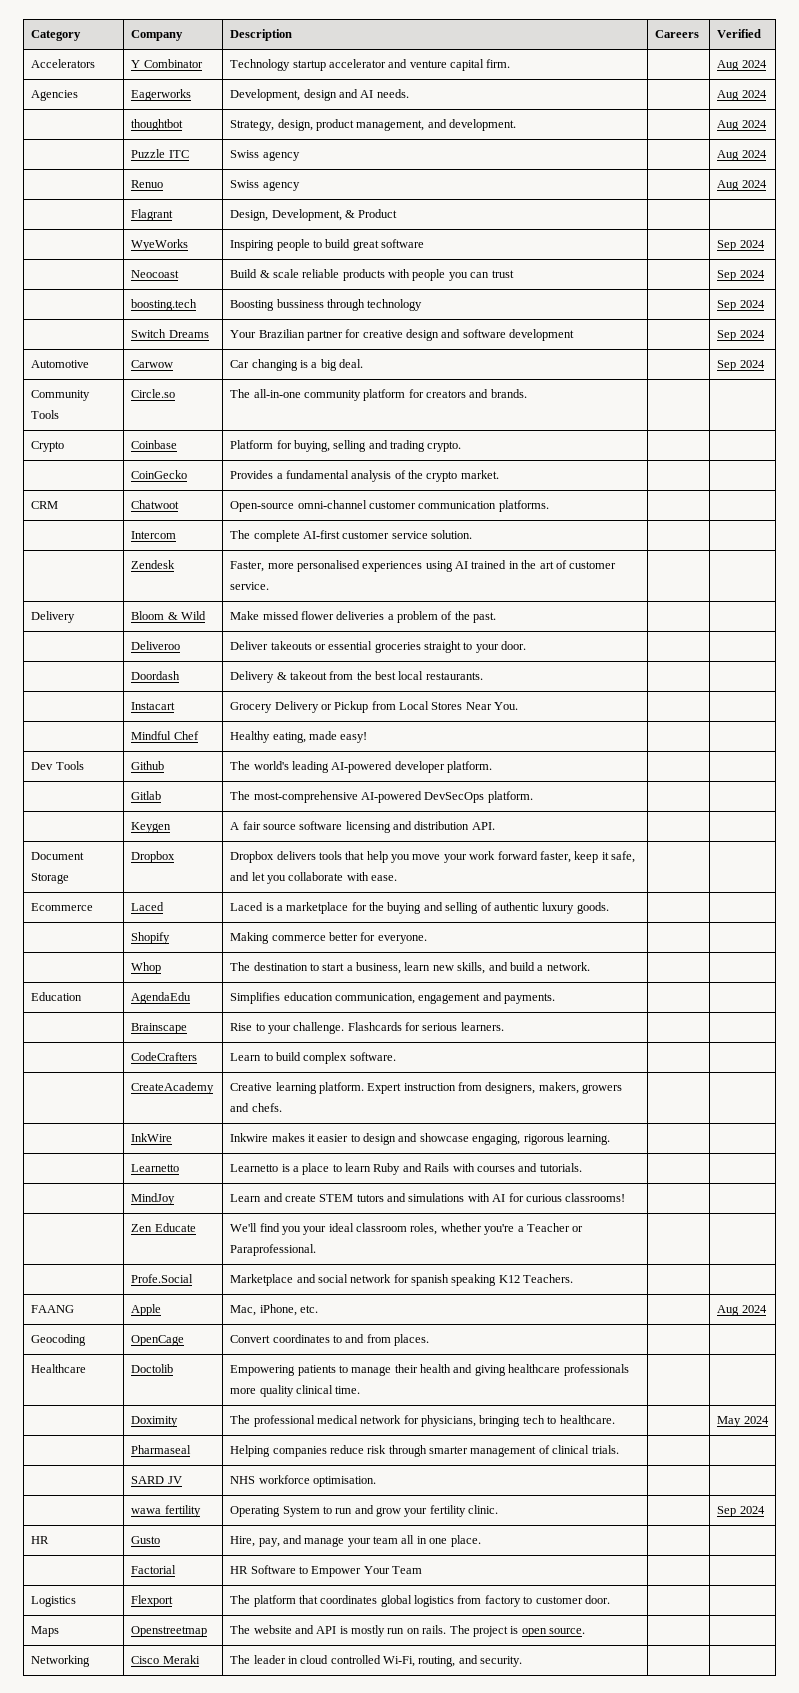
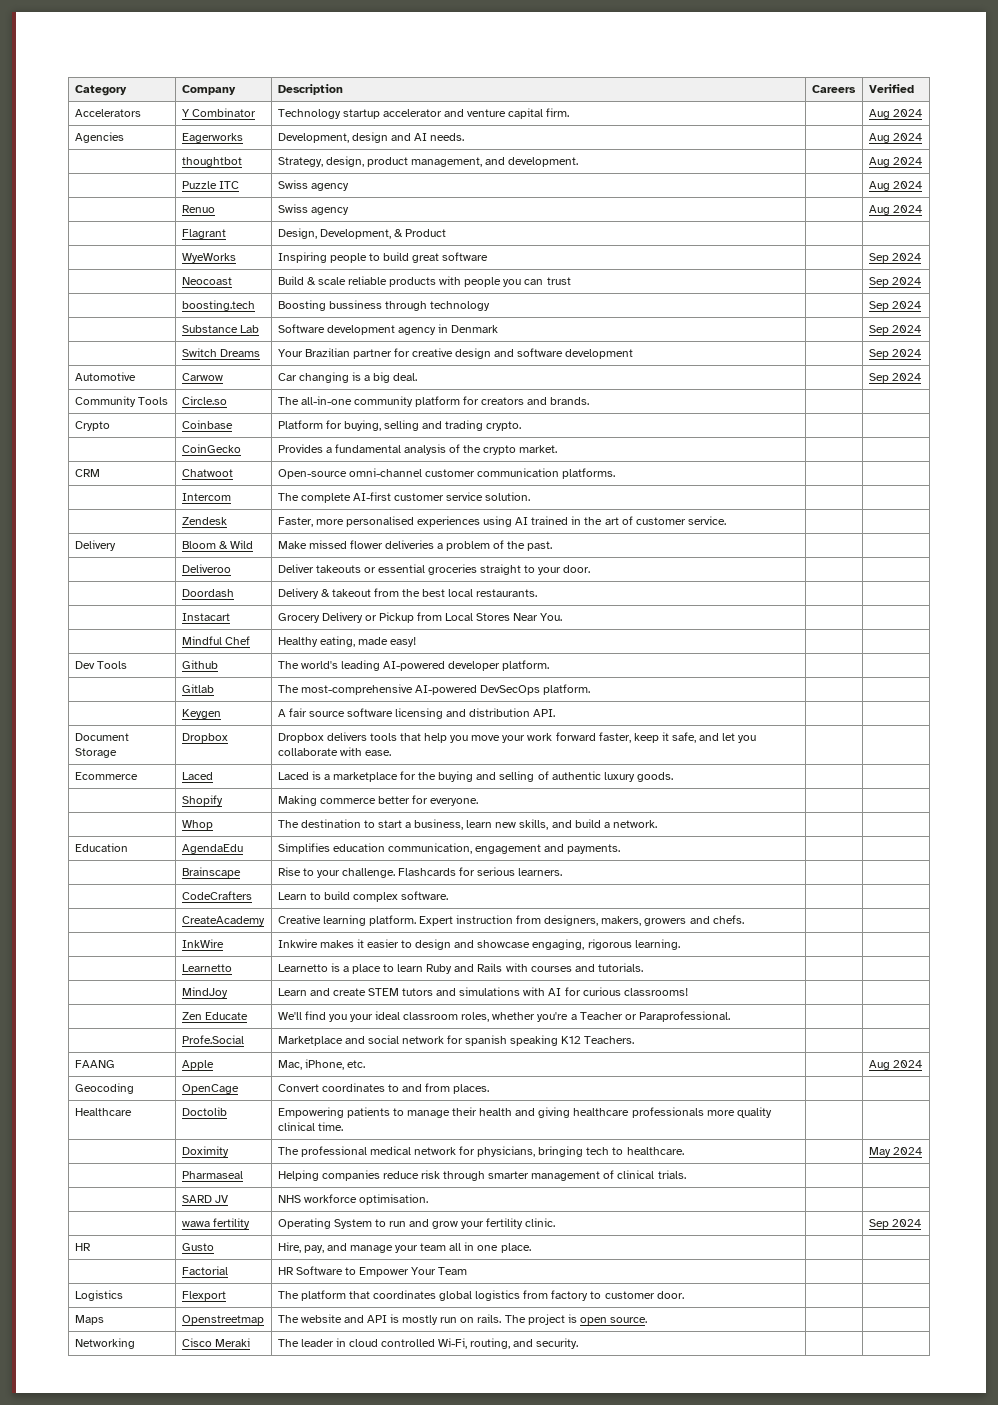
+ | Substance Lab | Software development agency in Denmark | | Sep 2024

